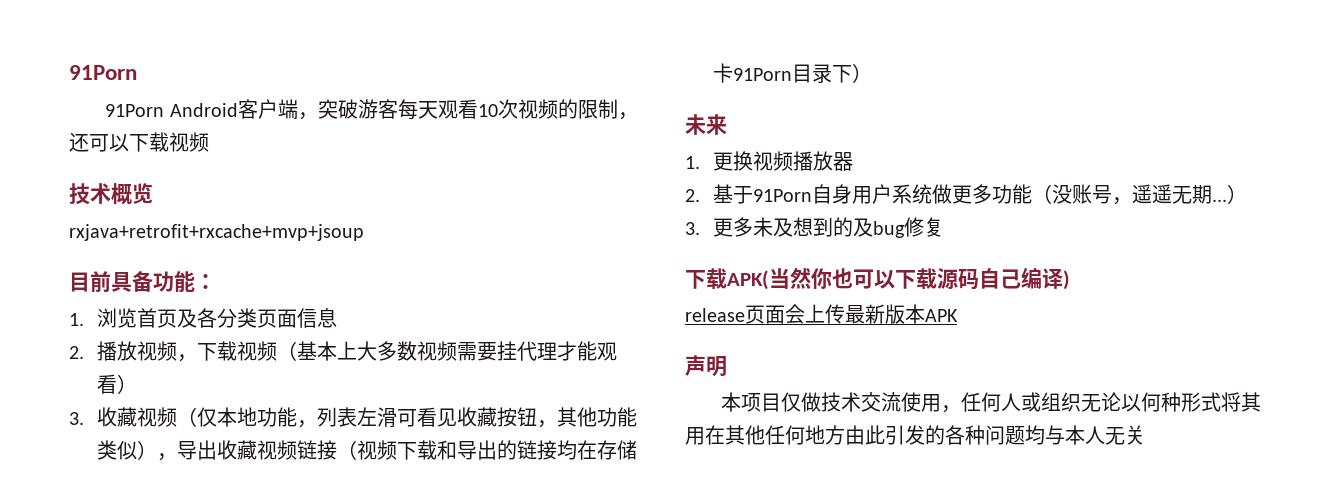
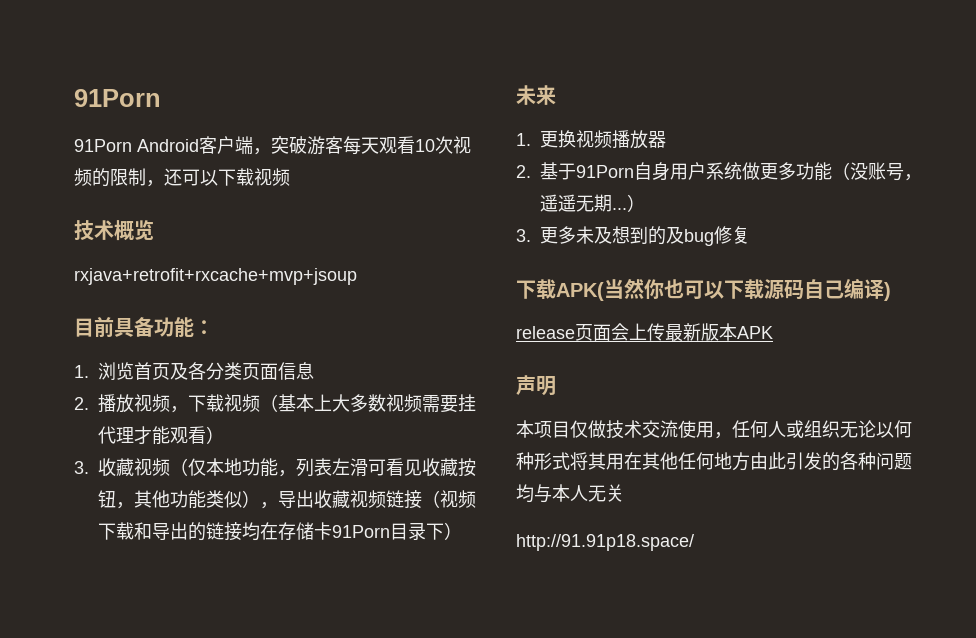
+ http://91.91p18.space/

